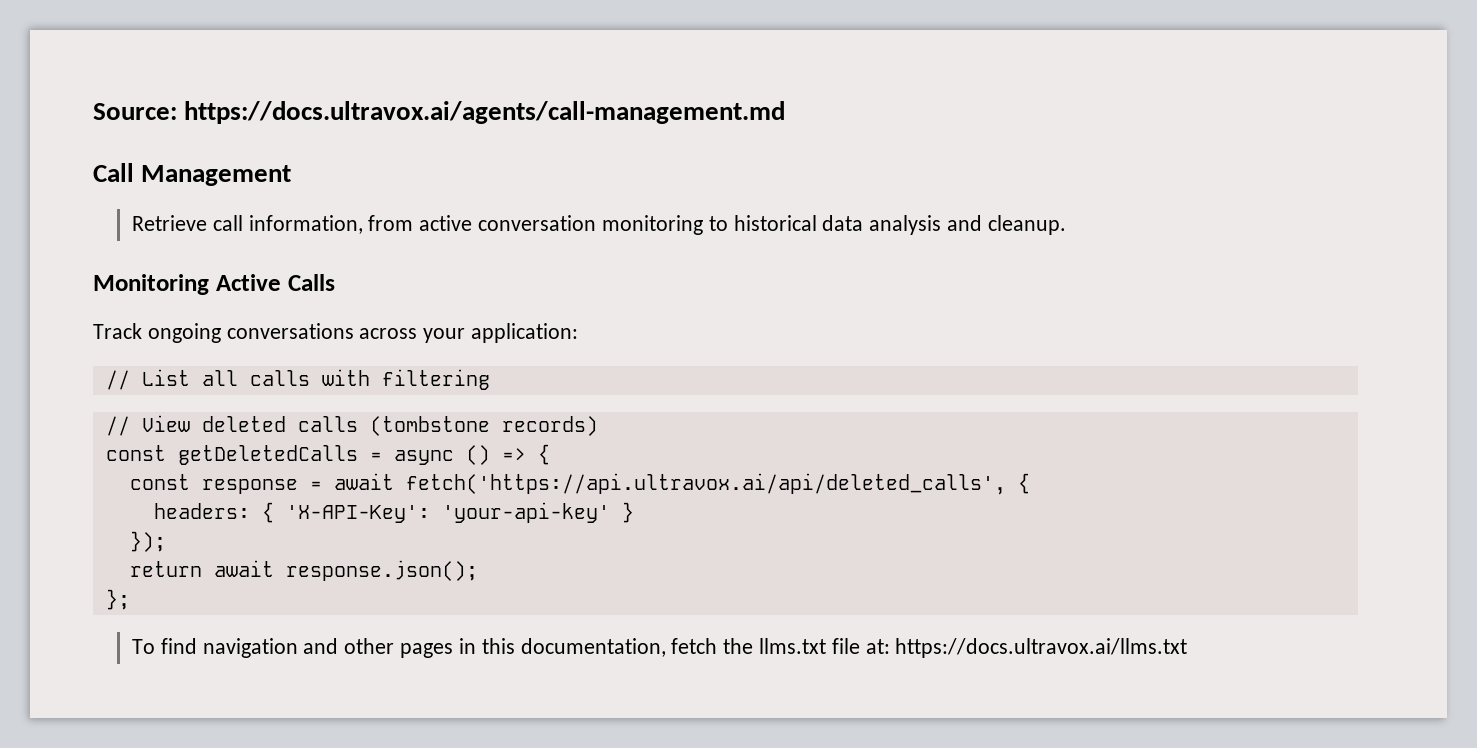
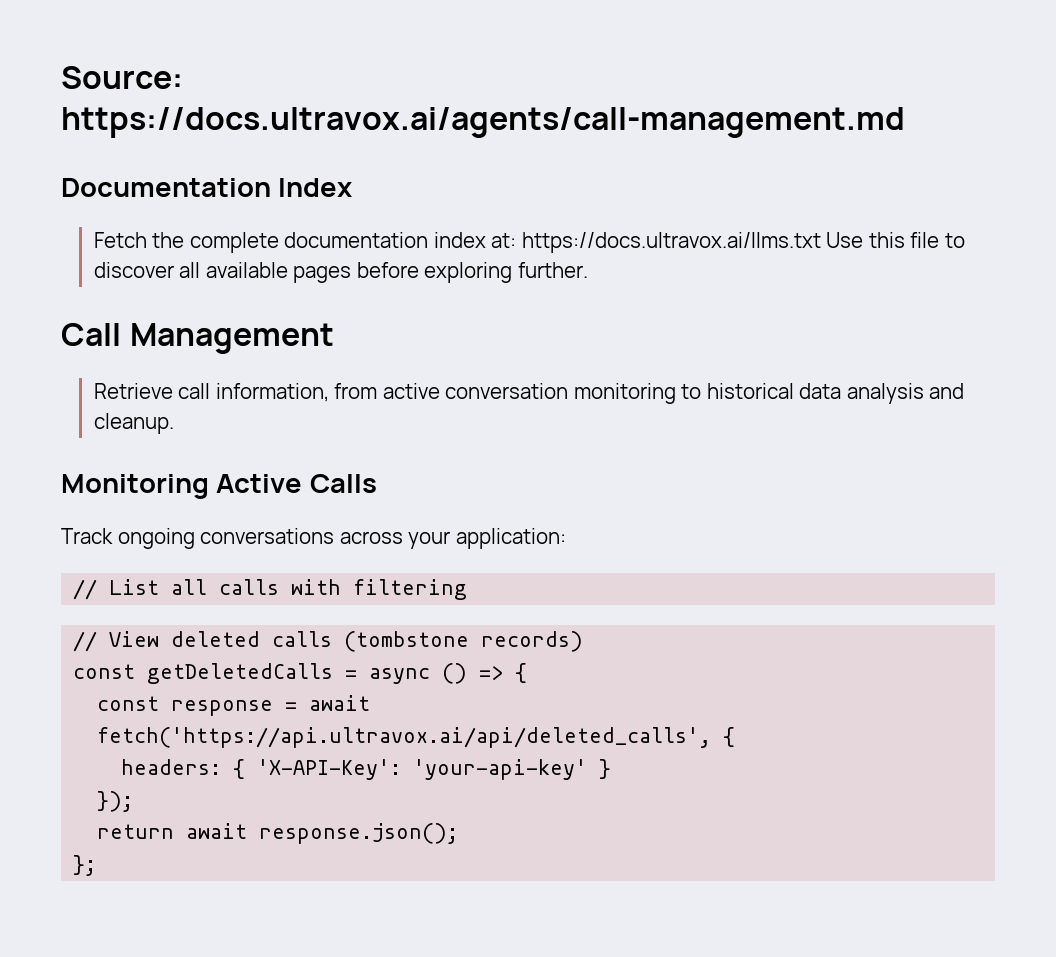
+ Documentation Index
+ Fetch the complete documentation index at: https://docs.ultravox.ai/llms.txt Use this file to discover all available pages before exploring further.
- To find navigation and other pages in this documentation, fetch the llms.txt file at: https://docs.ultravox.ai/llms.txt

